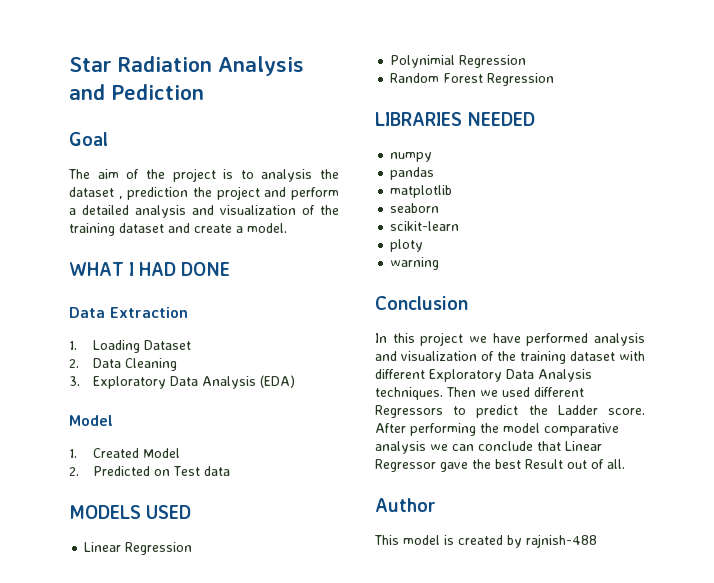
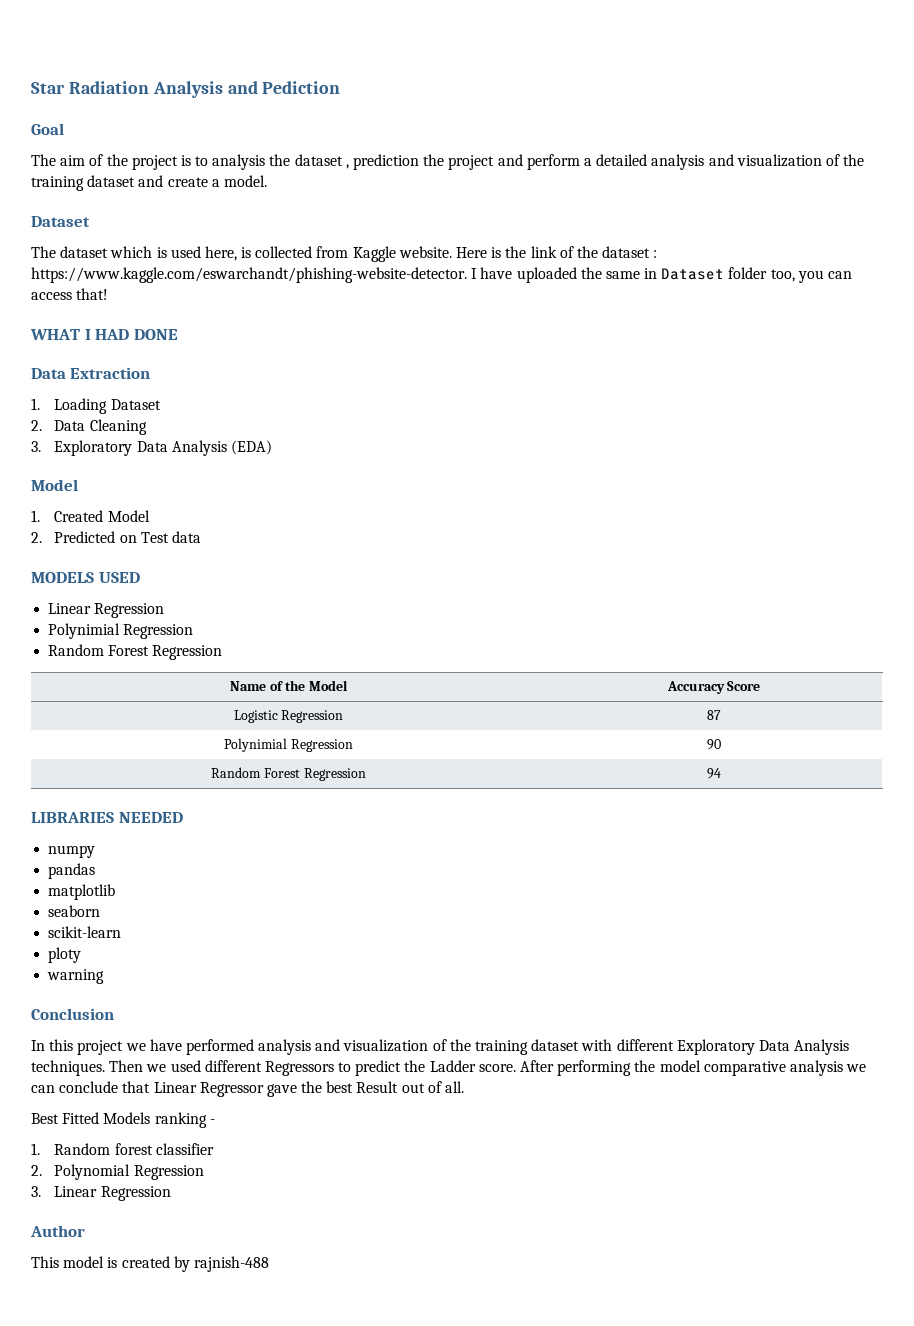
  The aim of the project is to analysis the dataset , prediction the project and perform a detailed analysis and visualization of the training dataset and create a model.
+ Dataset
+ The dataset which is used here, is collected from Kaggle website. Here is the link of the dataset : https://www.kaggle.com/eswarchandt/phishing-website-detector. I have uploaded the same in Dataset folder too, you can access that!
+ Name of the Model | Accuracy Score
+ Logistic Regression | 87
+ Polynimial Regression | 90
+ Random Forest Regression | 94
+ Best Fitted Models ranking -
+ 1. Random forest classifier
+ 2. Polynomial Regression
+ 3. Linear Regression

